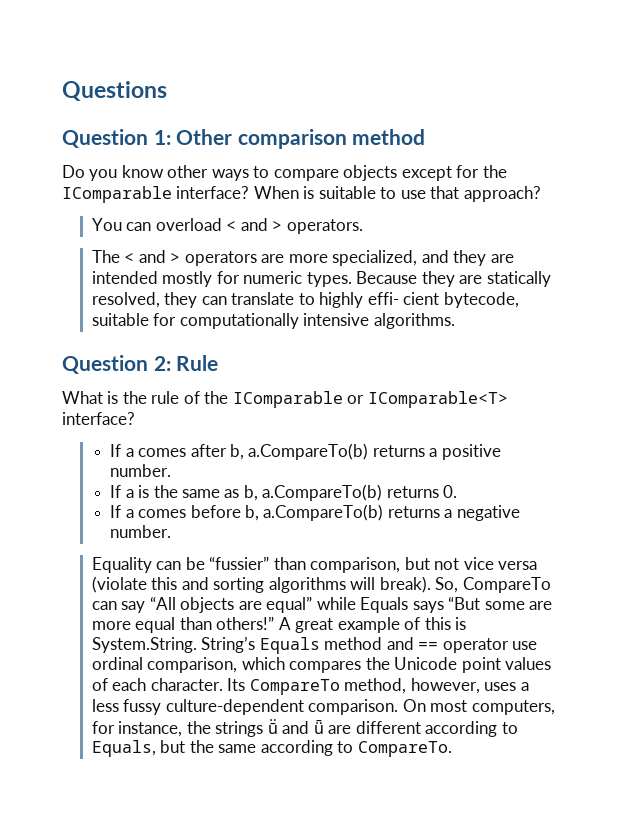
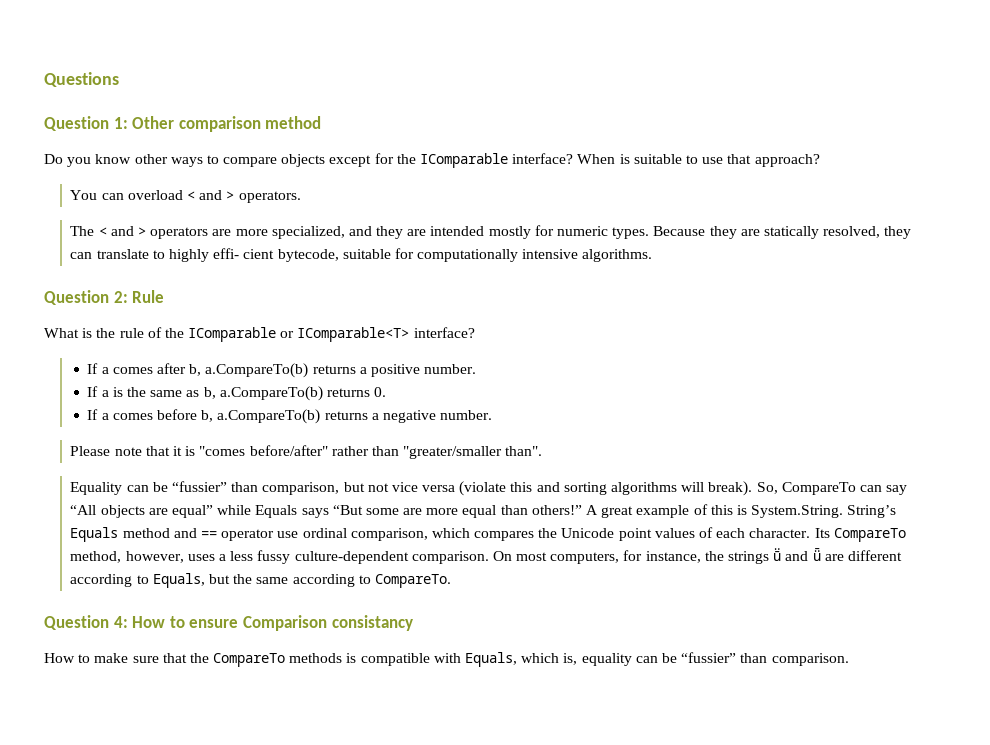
+ Please note that it is "comes before/after" rather than "greater/smaller than".
+ Question 4: How to ensure Comparison consistancy
+ How to make sure that the CompareTo methods is compatible with Equals, which is, equality can be “fussier” than comparison.

